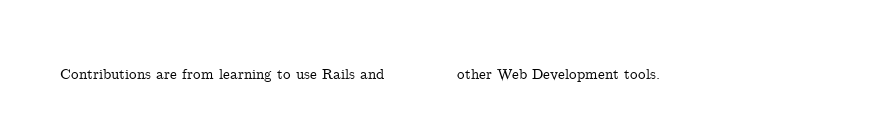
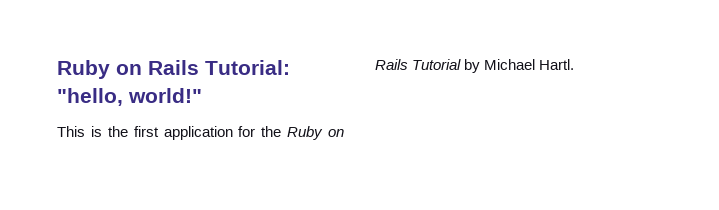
- Contributions are from learning to use Rails and other Web Development tools.
+ Ruby on Rails Tutorial: "hello, world!"
+ This is the first application for the Ruby on Rails Tutorial by Michael Hartl.

